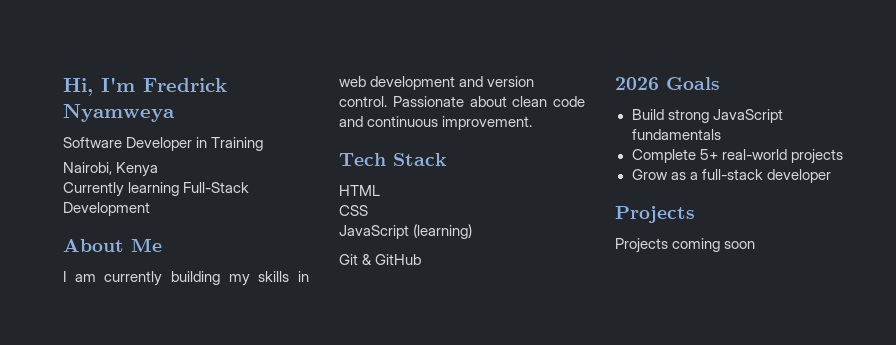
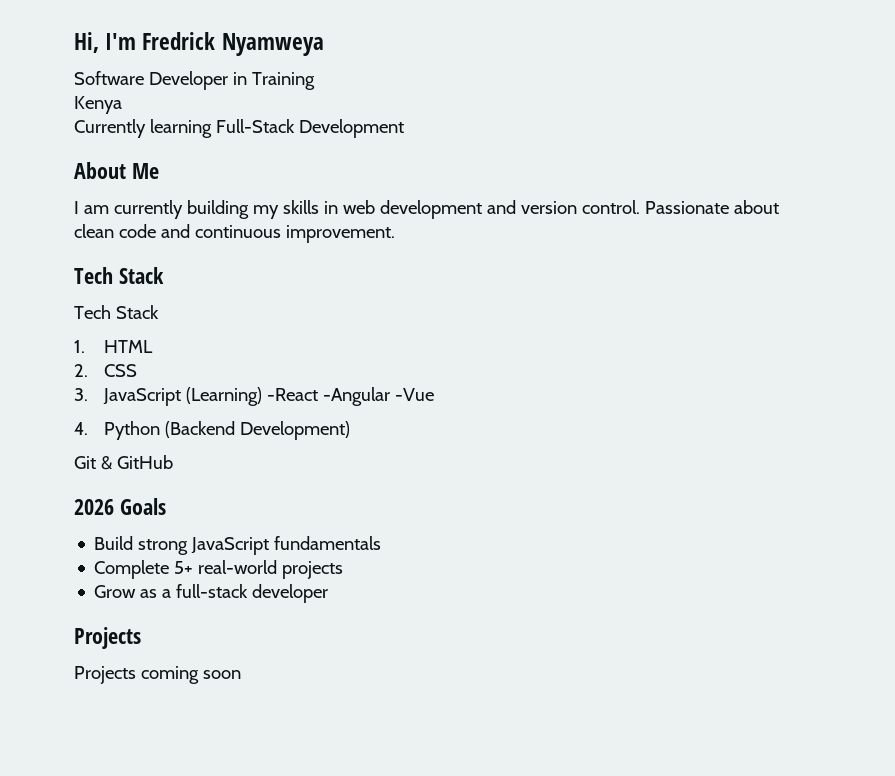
- Nairobi, Kenya
+ Kenya
  Passionate about clean code and continuous improvement.
  Tech Stack
- HTML
+ Tech Stack
+ 1. HTML
- CSS
+ 2. CSS
- JavaScript (learning)
+ 3. JavaScript (Learning) -React -Angular -Vue
+ 4. Python (Backend Development)

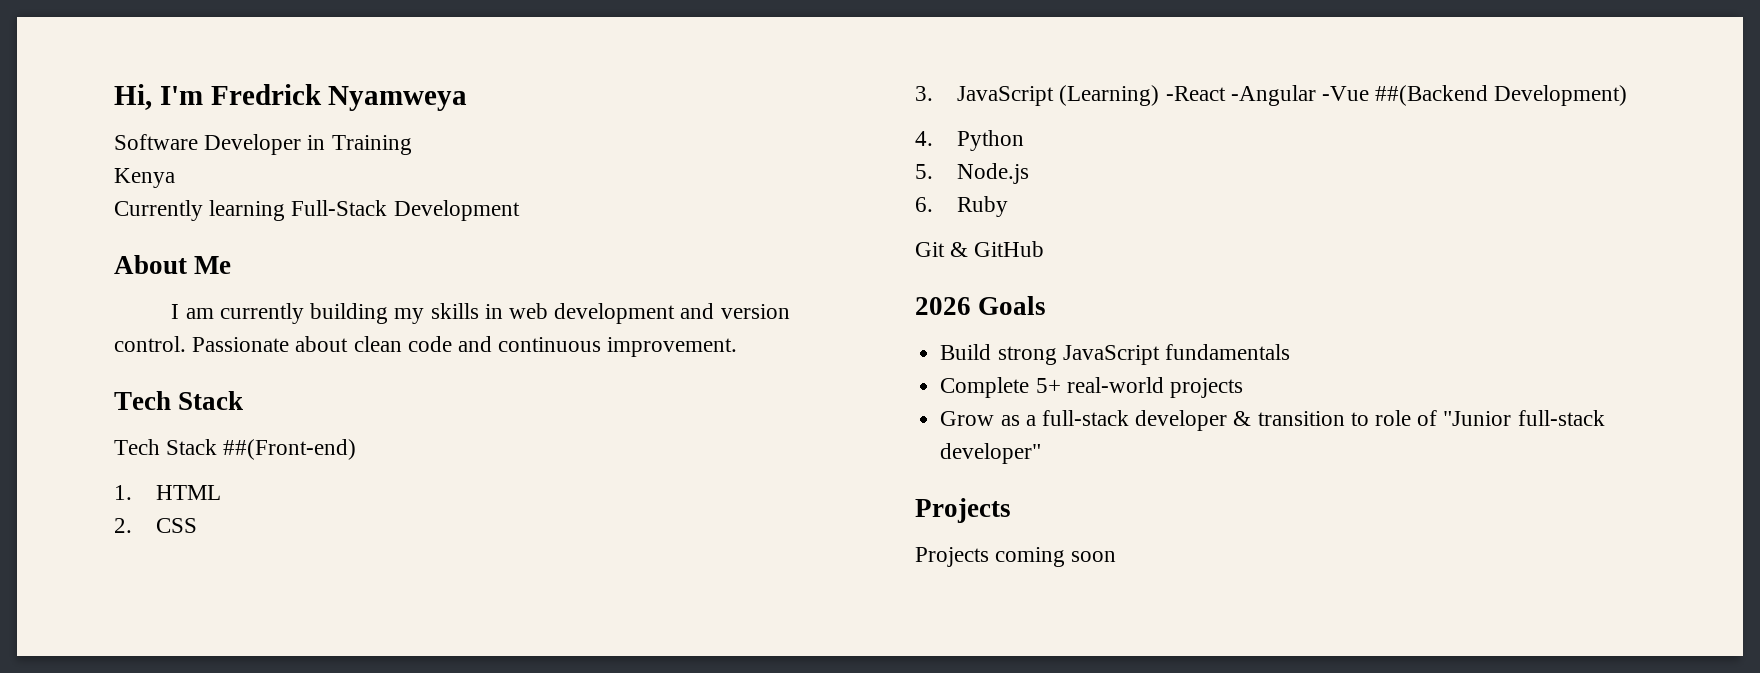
  Passionate about clean code and continuous improvement.
  Tech Stack
- Tech Stack
+ Tech Stack ##(Front-end)
- 3. JavaScript (Learning) -React -Angular -Vue
+ 3. JavaScript (Learning) -React -Angular -Vue ##(Backend Development)
- 4. Python (Backend Development)
+ 4. Python
+ 5. Node.js
+ 6. Ruby
- Grow as a full-stack developer
+ Grow as a full-stack developer & transition to role of "Junior full-stack developer"

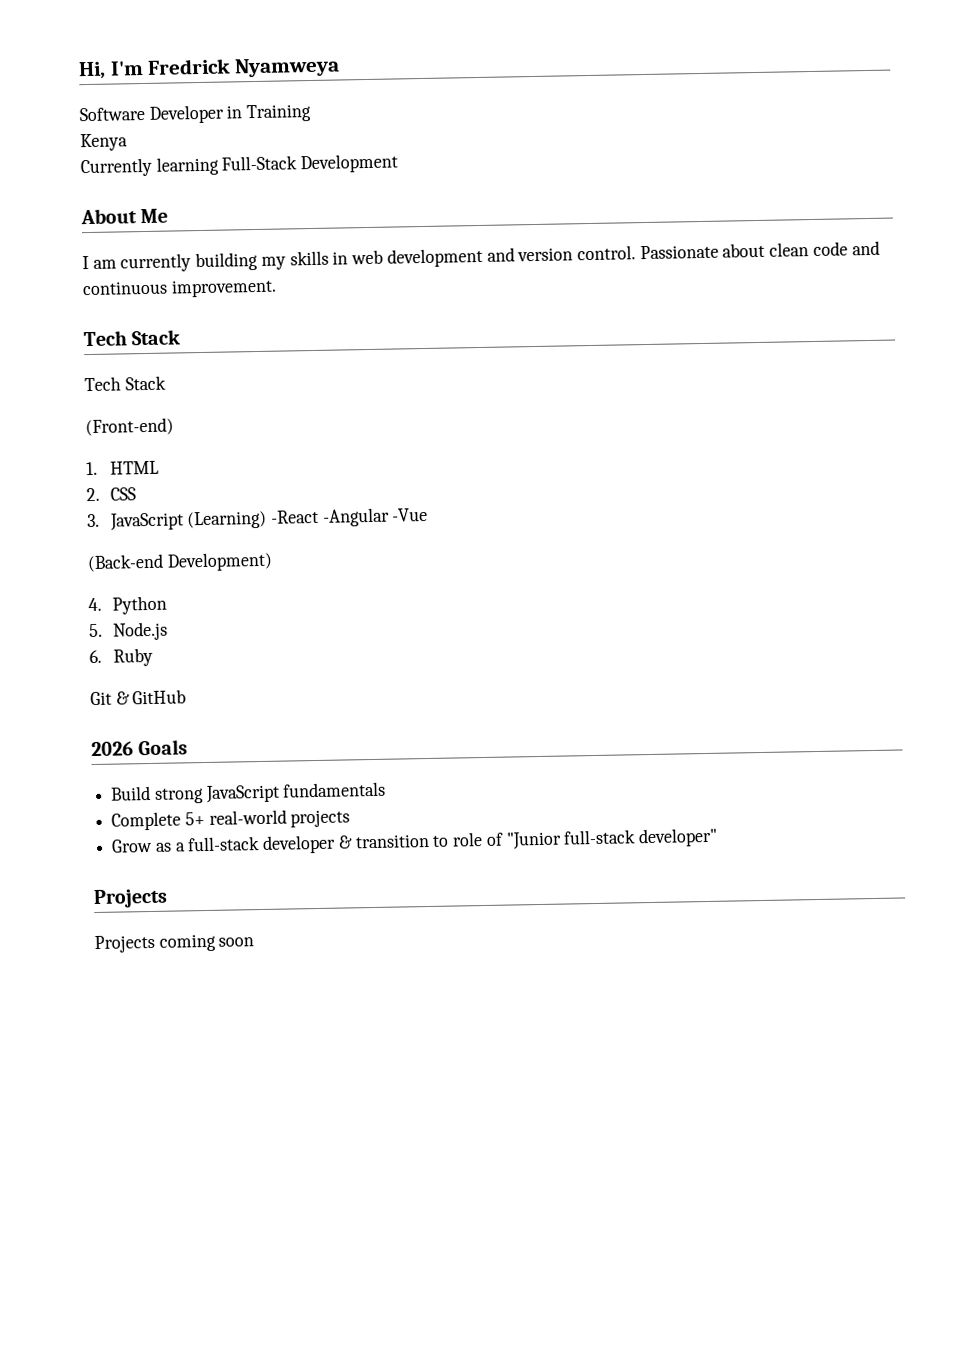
  Passionate about clean code and continuous improvement.
  Tech Stack
- Tech Stack ##(Front-end)
+ Tech Stack
+ (Front-end)
- 3. JavaScript (Learning) -React -Angular -Vue ##(Backend Development)
+ 3. JavaScript (Learning) -React -Angular -Vue
+ (Back-end Development)

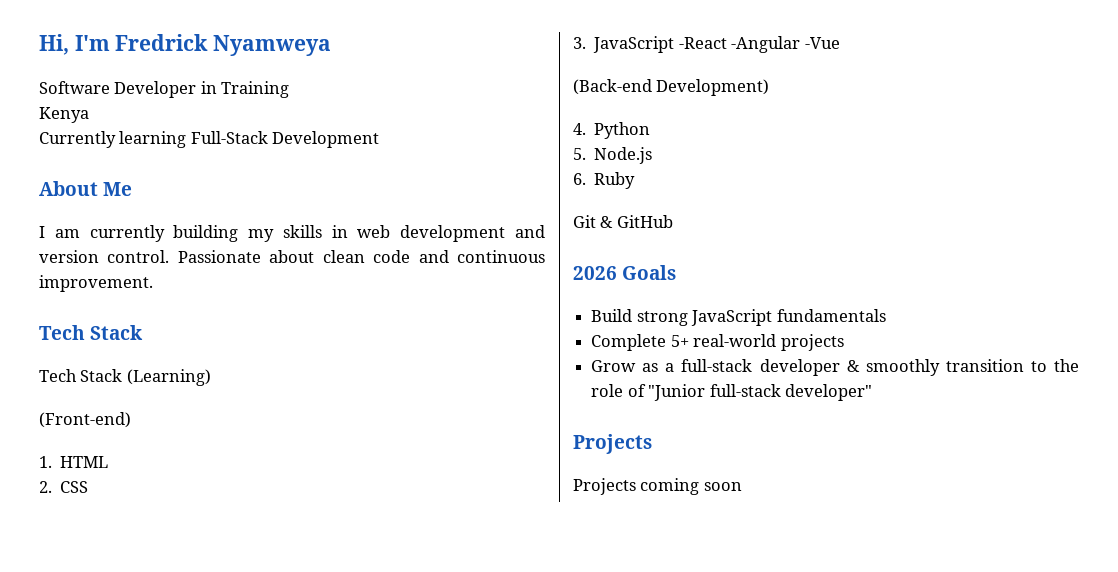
  Passionate about clean code and continuous improvement.
  Tech Stack
- Tech Stack
+ Tech Stack (Learning)
- 3. JavaScript (Learning) -React -Angular -Vue
+ 3. JavaScript -React -Angular -Vue
- Grow as a full-stack developer & transition to role of "Junior full-stack developer"
+ Grow as a full-stack developer & smoothly transition to the role of "Junior full-stack developer"

